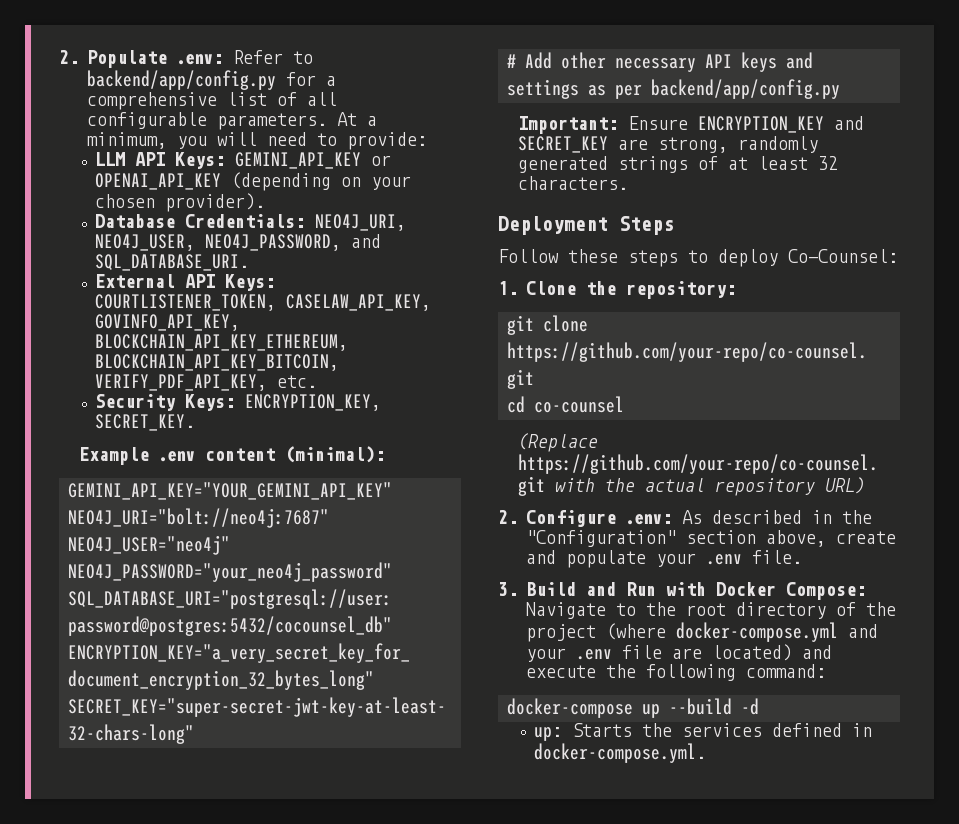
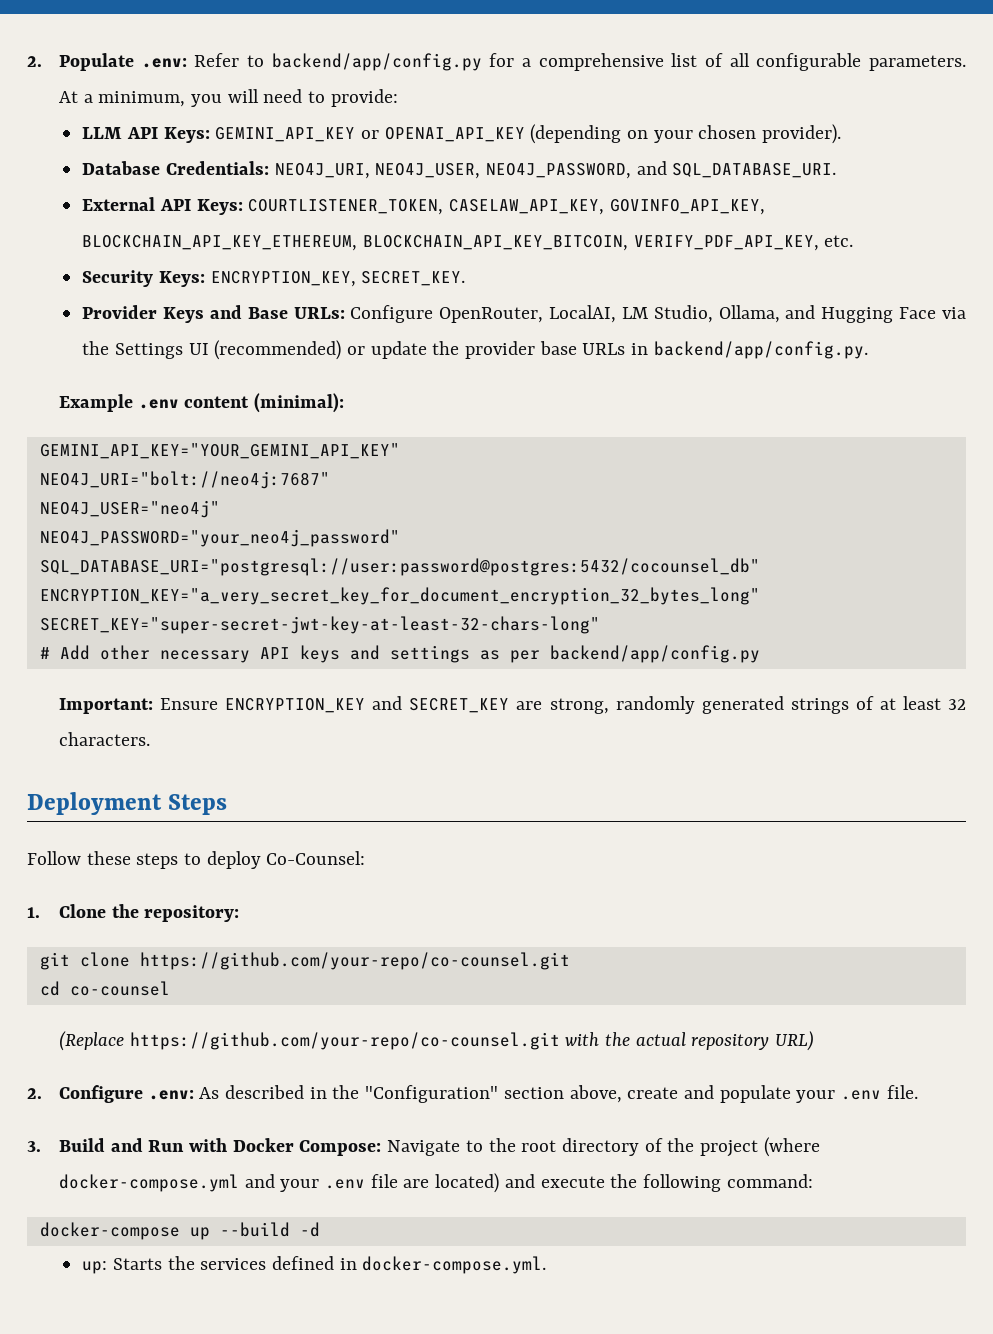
+ Provider Keys and Base URLs: Configure OpenRouter, LocalAI, LM Studio, Ollama, and Hugging Face via the Settings UI (recommended) or update the provider base URLs in backend/app/config.py.

